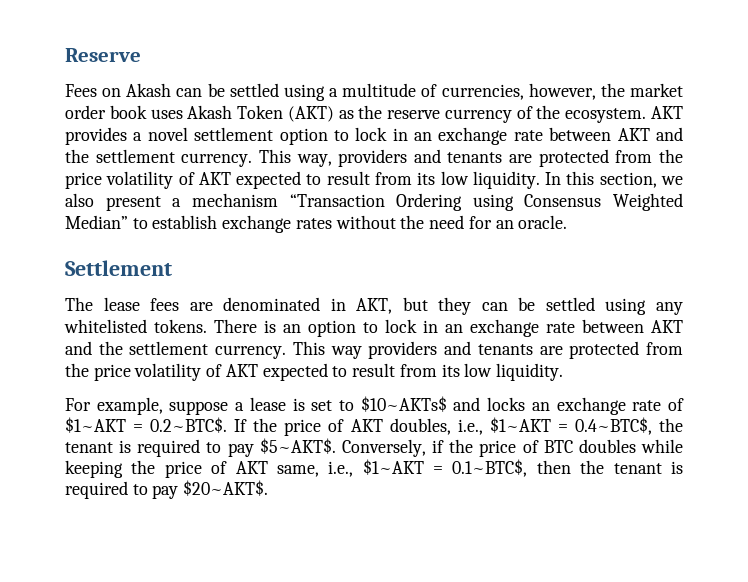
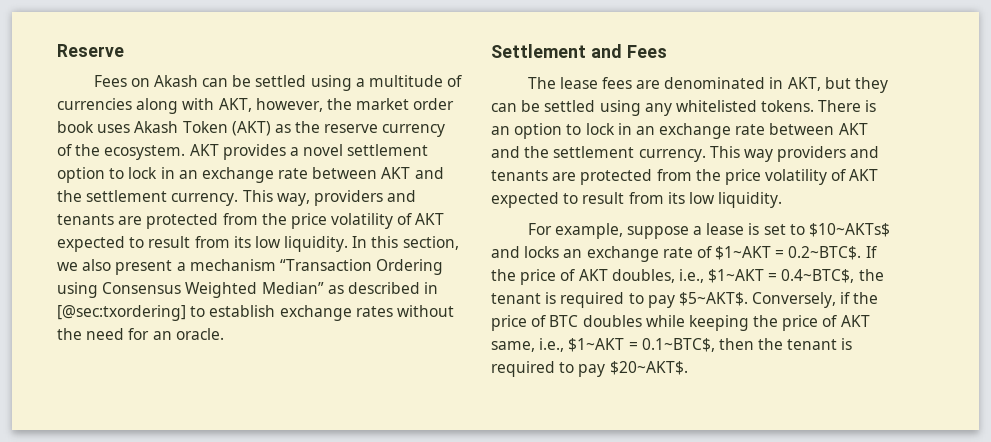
- Fees on Akash can be settled using a multitude of currencies, however, the market order book uses Akash Token (AKT) as the reserve currency of the ecosystem.
+ Fees on Akash can be settled using a multitude of currencies along with AKT, however, the market order book uses Akash Token (AKT) as the reserve currency of the ecosystem.
- In this section, we also present a mechanism “Transaction Ordering using Consensus Weighted Median” to establish exchange rates without the need for an oracle.
+ In this section, we also present a mechanism “Transaction Ordering using Consensus Weighted Median” as described in [@sec:txordering] to establish exchange rates without the need for an oracle.
- Settlement
+ Settlement and Fees

